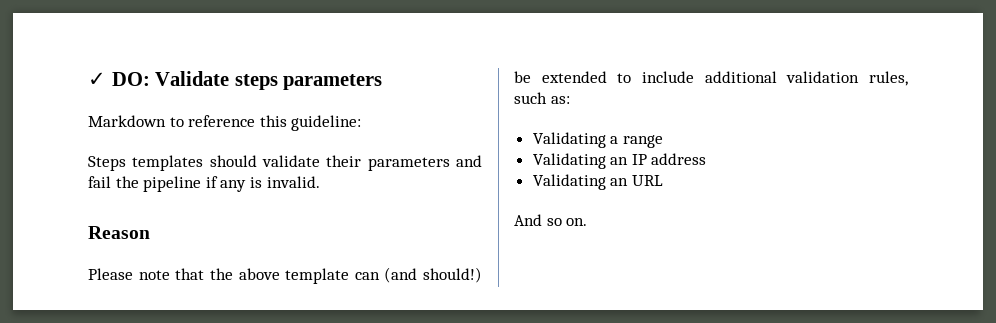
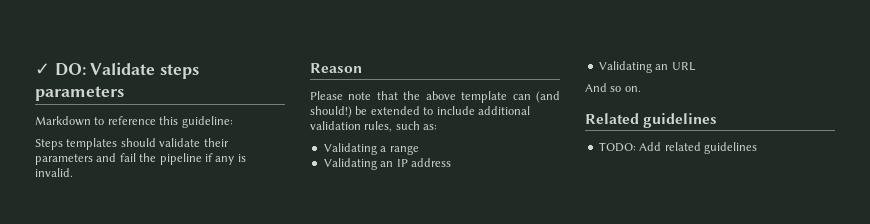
+ Related guidelines
+ TODO: Add related guidelines

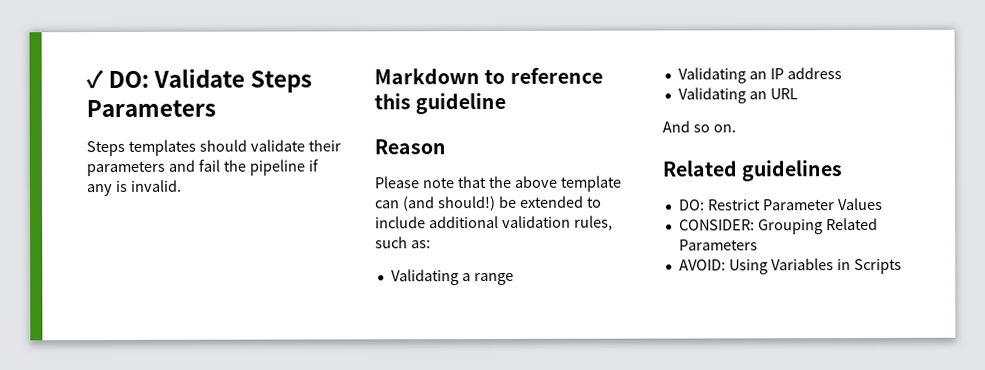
- ✓ DO: Validate steps parameters
- Markdown to reference this guideline:
+ ✓ DO: Validate Steps Parameters
+ Markdown to reference this guideline
- TODO: Add related guidelines
+ DO: Restrict Parameter Values
+ CONSIDER: Grouping Related Parameters
+ AVOID: Using Variables in Scripts

